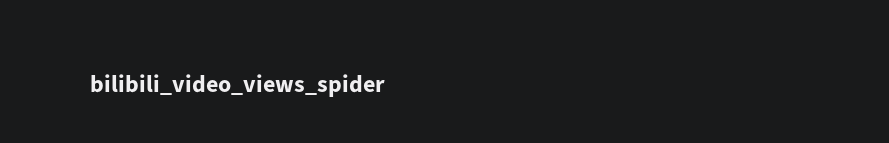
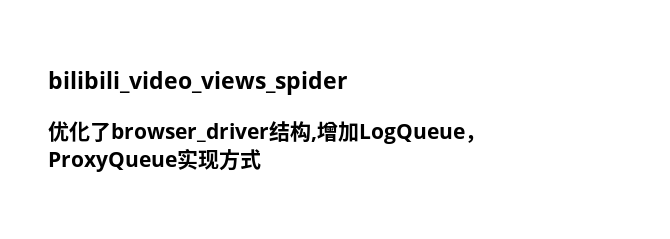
+ 优化了browser_driver结构,增加LogQueue，ProxyQueue实现方式

